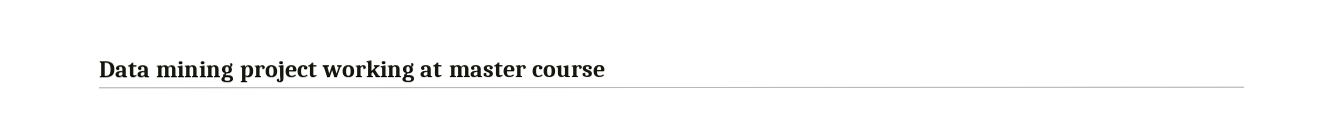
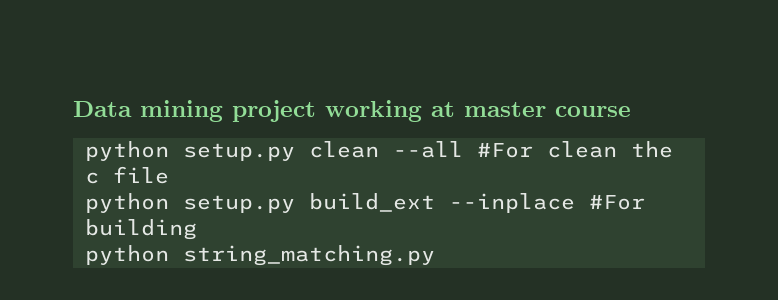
+ python setup.py clean --all #For clean the c file
+ python setup.py build_ext --inplace #For building
+ python string_matching.py

